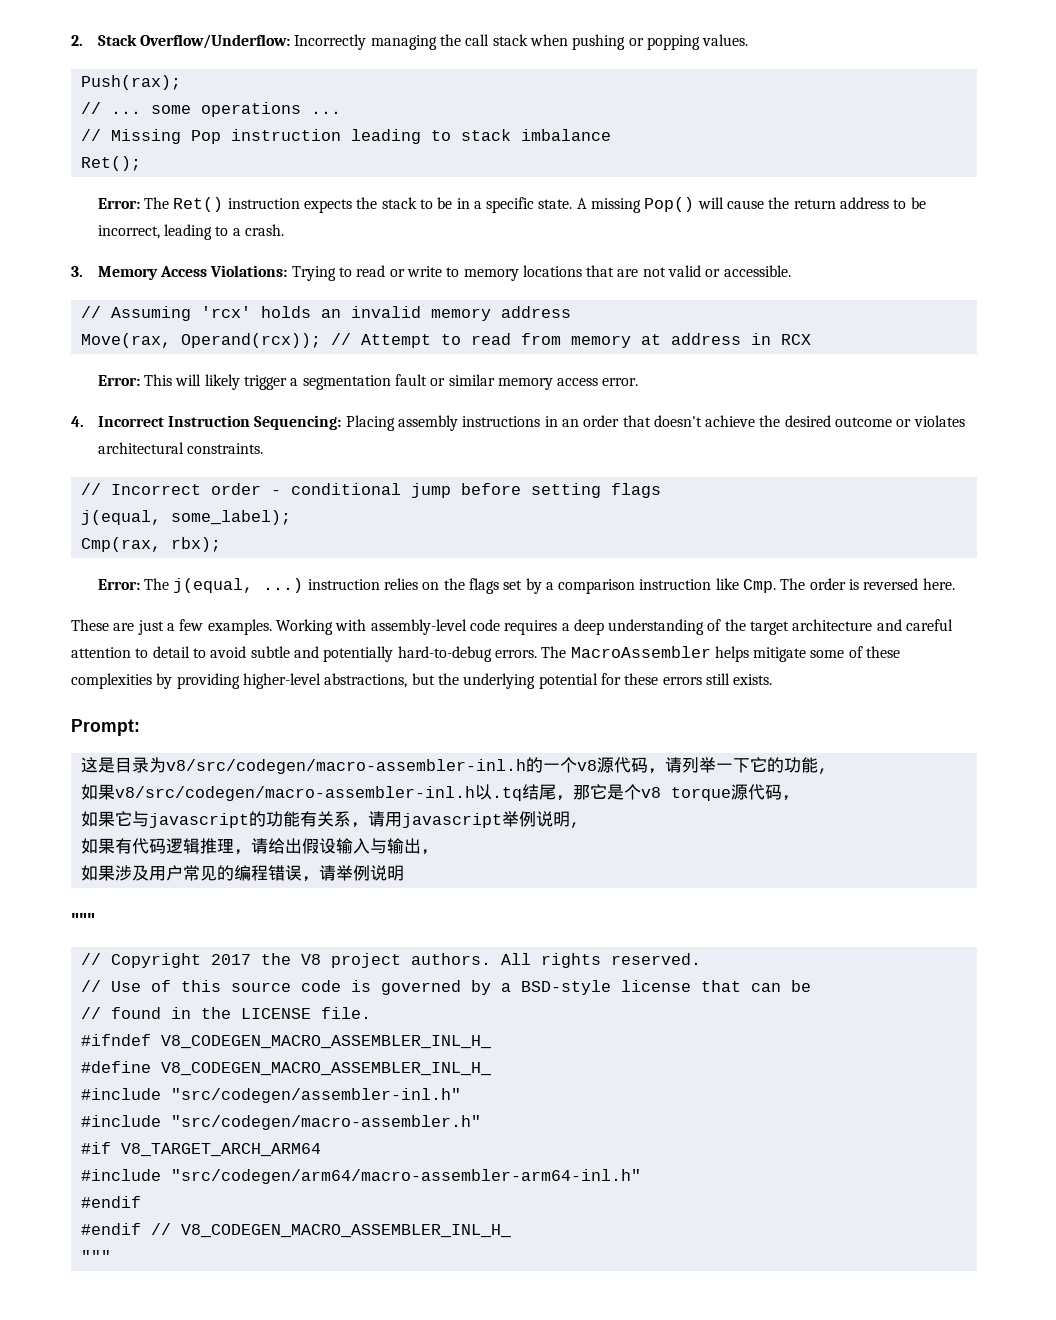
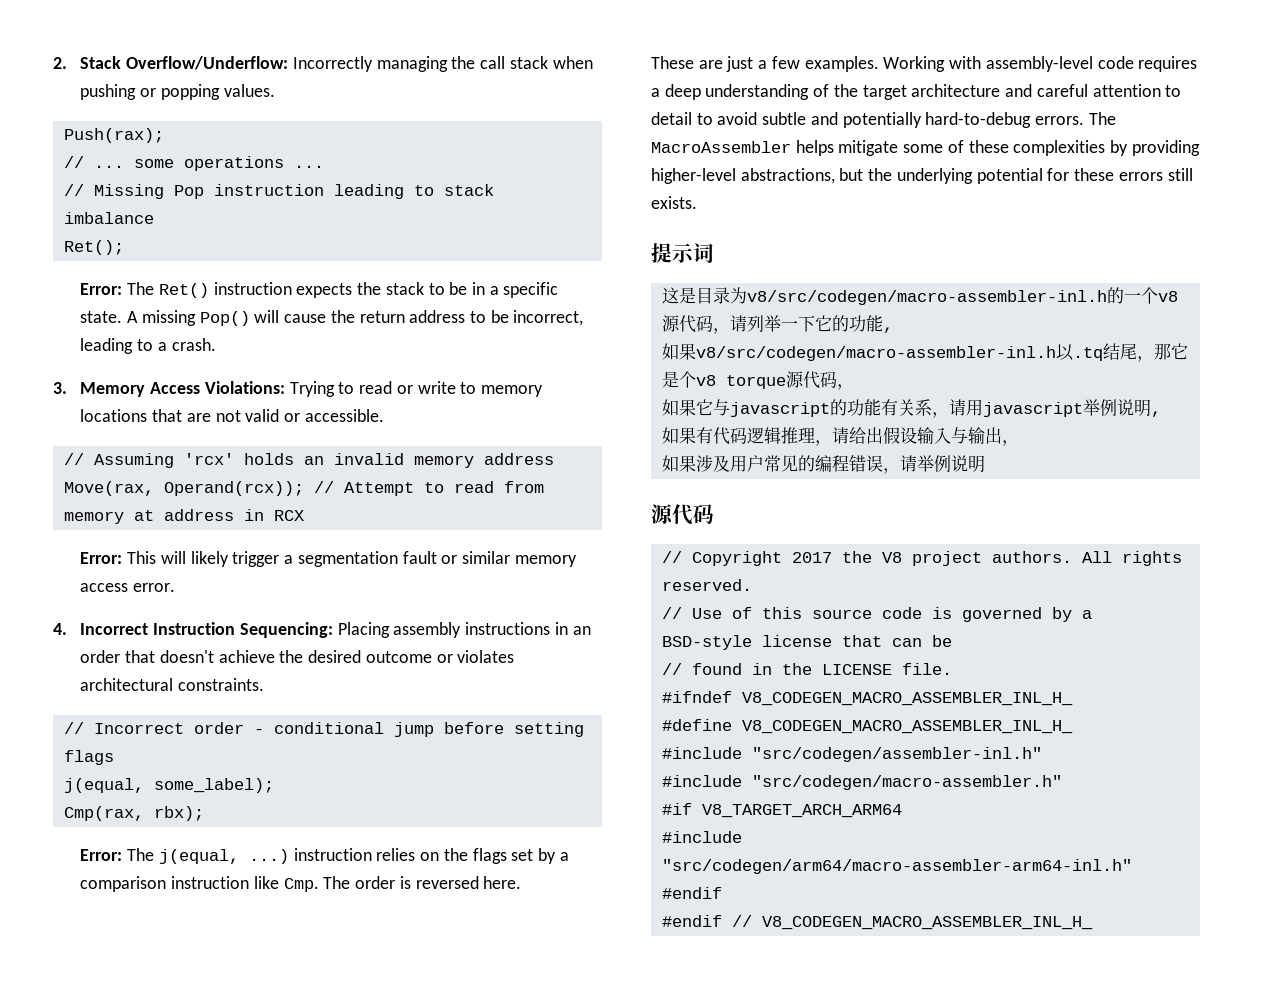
- Prompt:
+ 提示词
  如果涉及用户常见的编程错误，请举例说明
- """
+ 源代码
  #endif // V8_CODEGEN_MACRO_ASSEMBLER_INL_H_
- """

